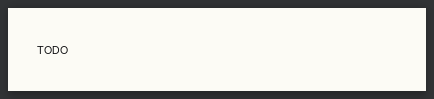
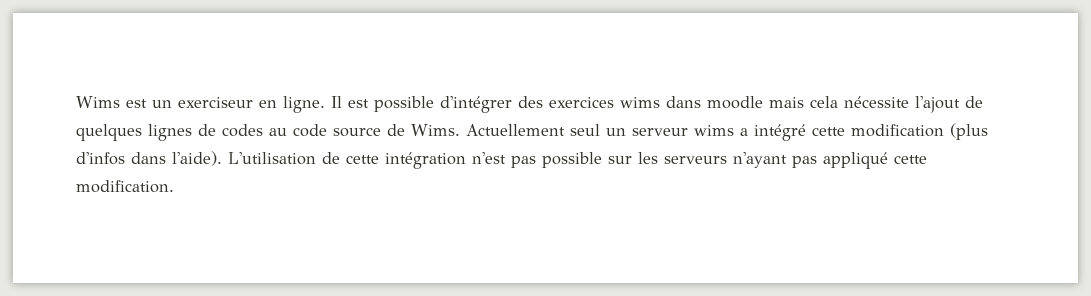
- TODO
+ Wims est un exerciseur en ligne. Il est possible d'intégrer des exercices wims dans moodle mais cela nécessite l'ajout de quelques lignes de codes au code source de Wims. Actuellement seul un serveur wims a intégré cette modification (plus d'infos dans l'aide). L'utilisation de cette intégration n'est pas possible sur les serveurs n'ayant pas appliqué cette modification.

